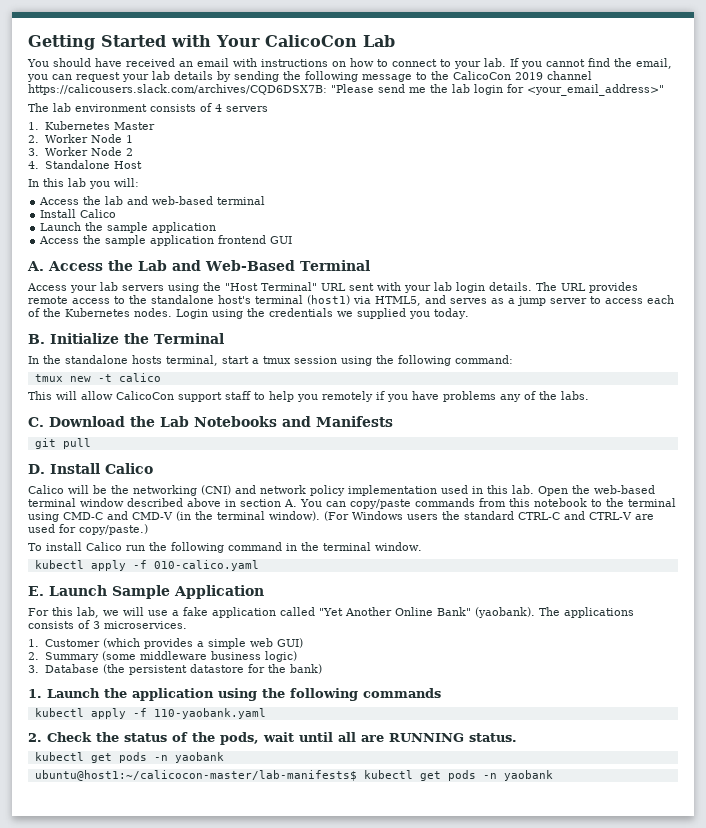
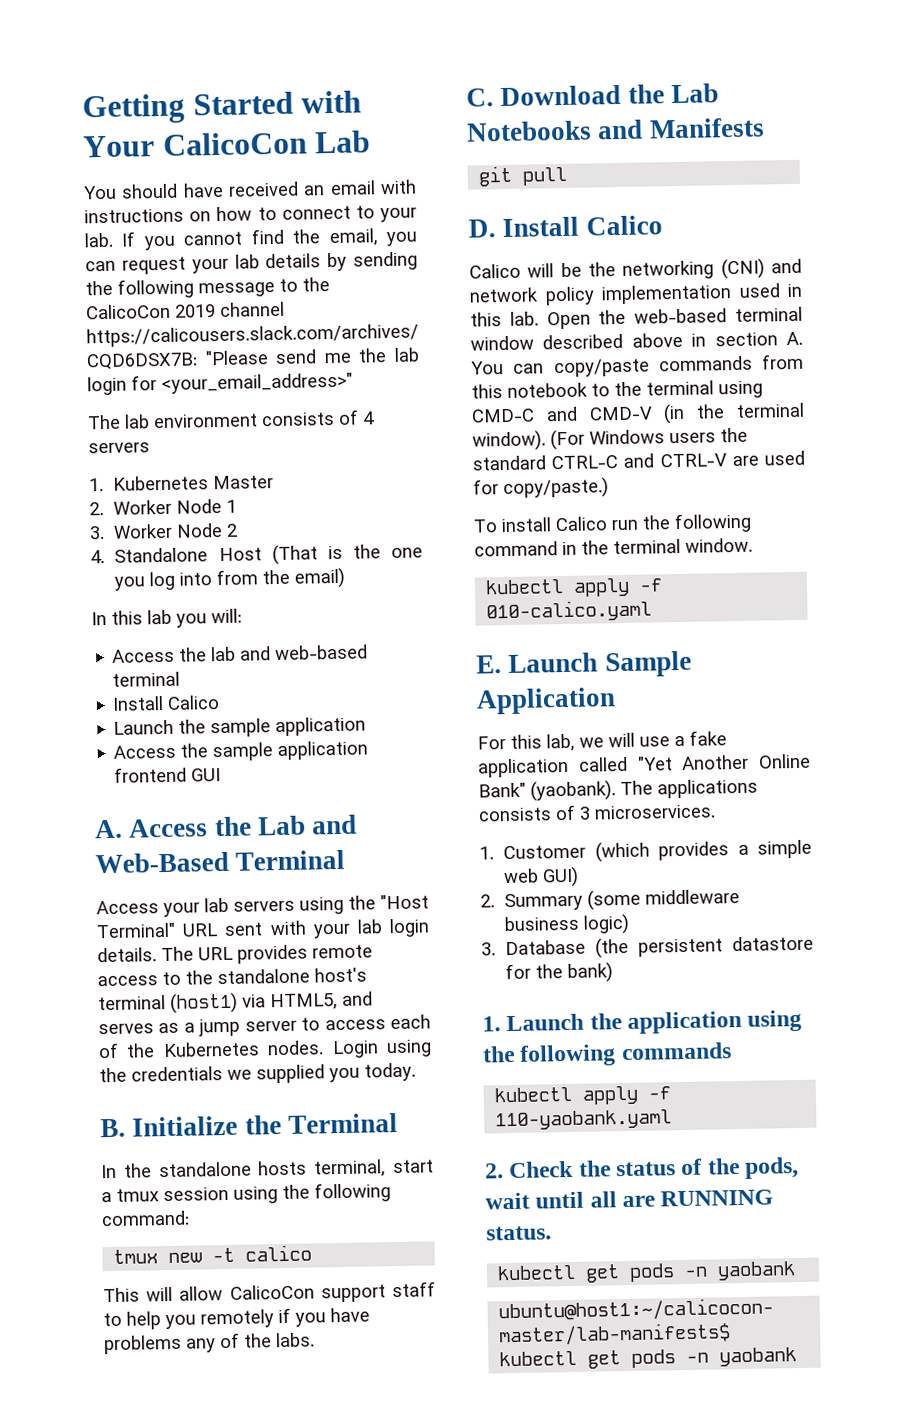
- 4. Standalone Host
+ 4. Standalone Host (That is the one you log into from the email)

